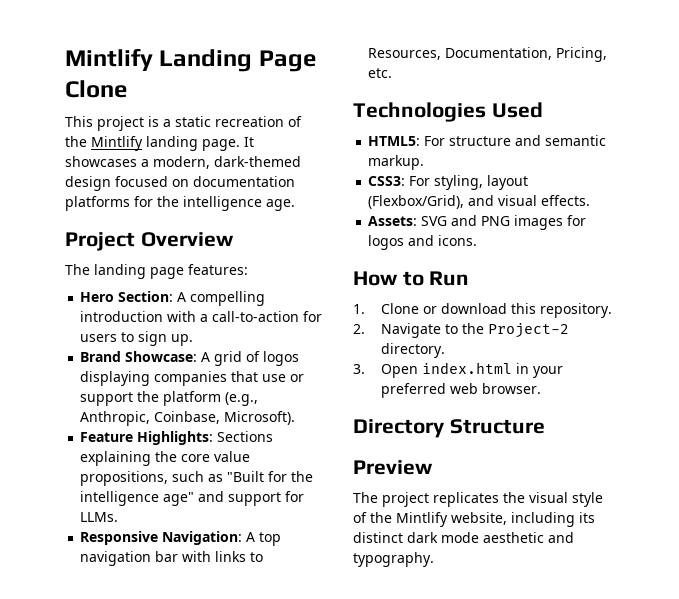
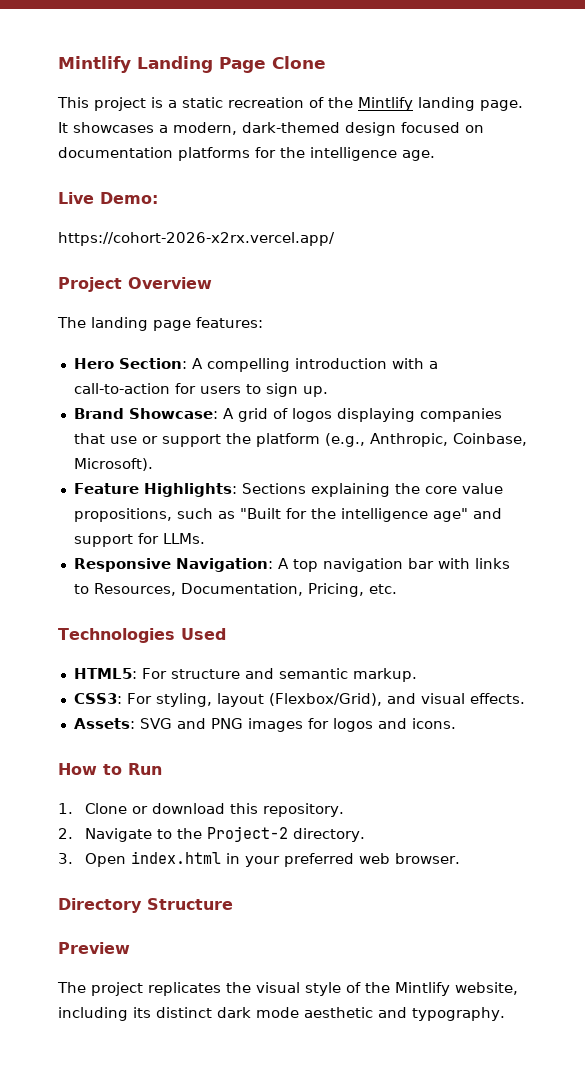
+ Live Demo:
+ https://cohort-2026-x2rx.vercel.app/

